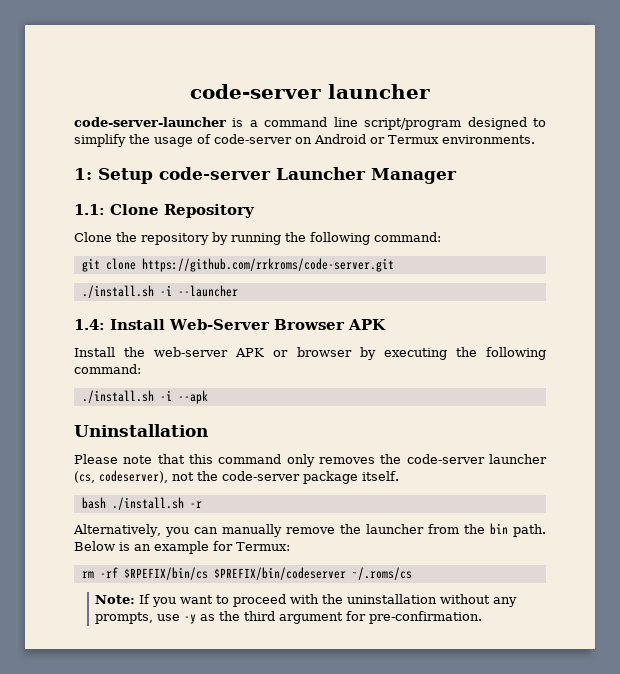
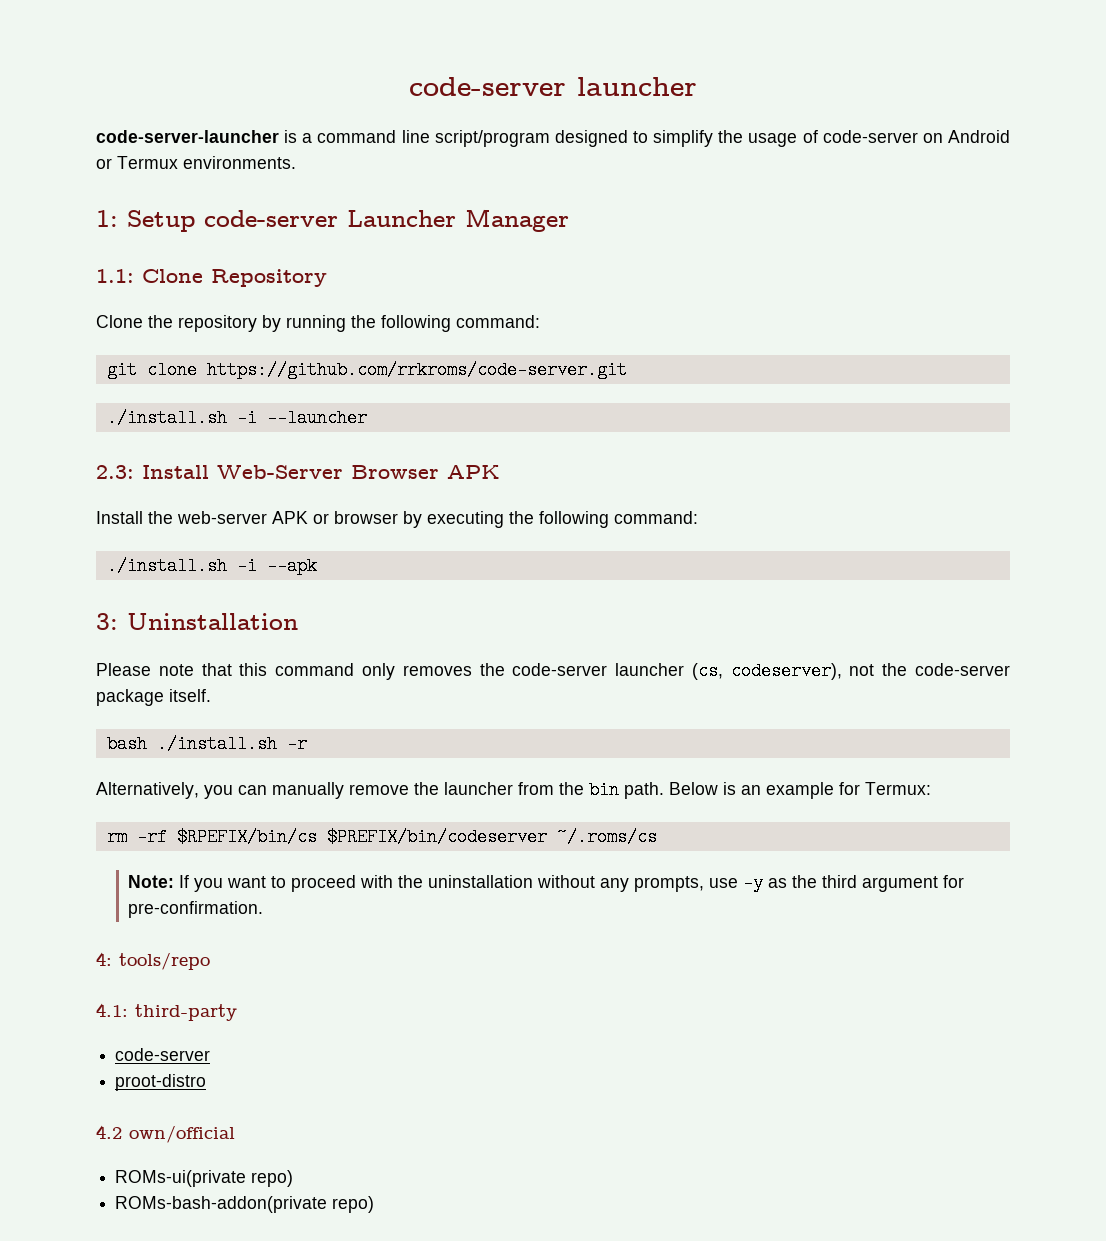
- 1.4: Install Web-Server Browser APK
+ 2.3: Install Web-Server Browser APK
- Uninstallation
+ 3: Uninstallation
+ 4: tools/repo
+ 4.1: third-party
+ code-server
+ proot-distro
+ 4.2 own/official
+ ROMs-ui(private repo)
+ ROMs-bash-addon(private repo)

